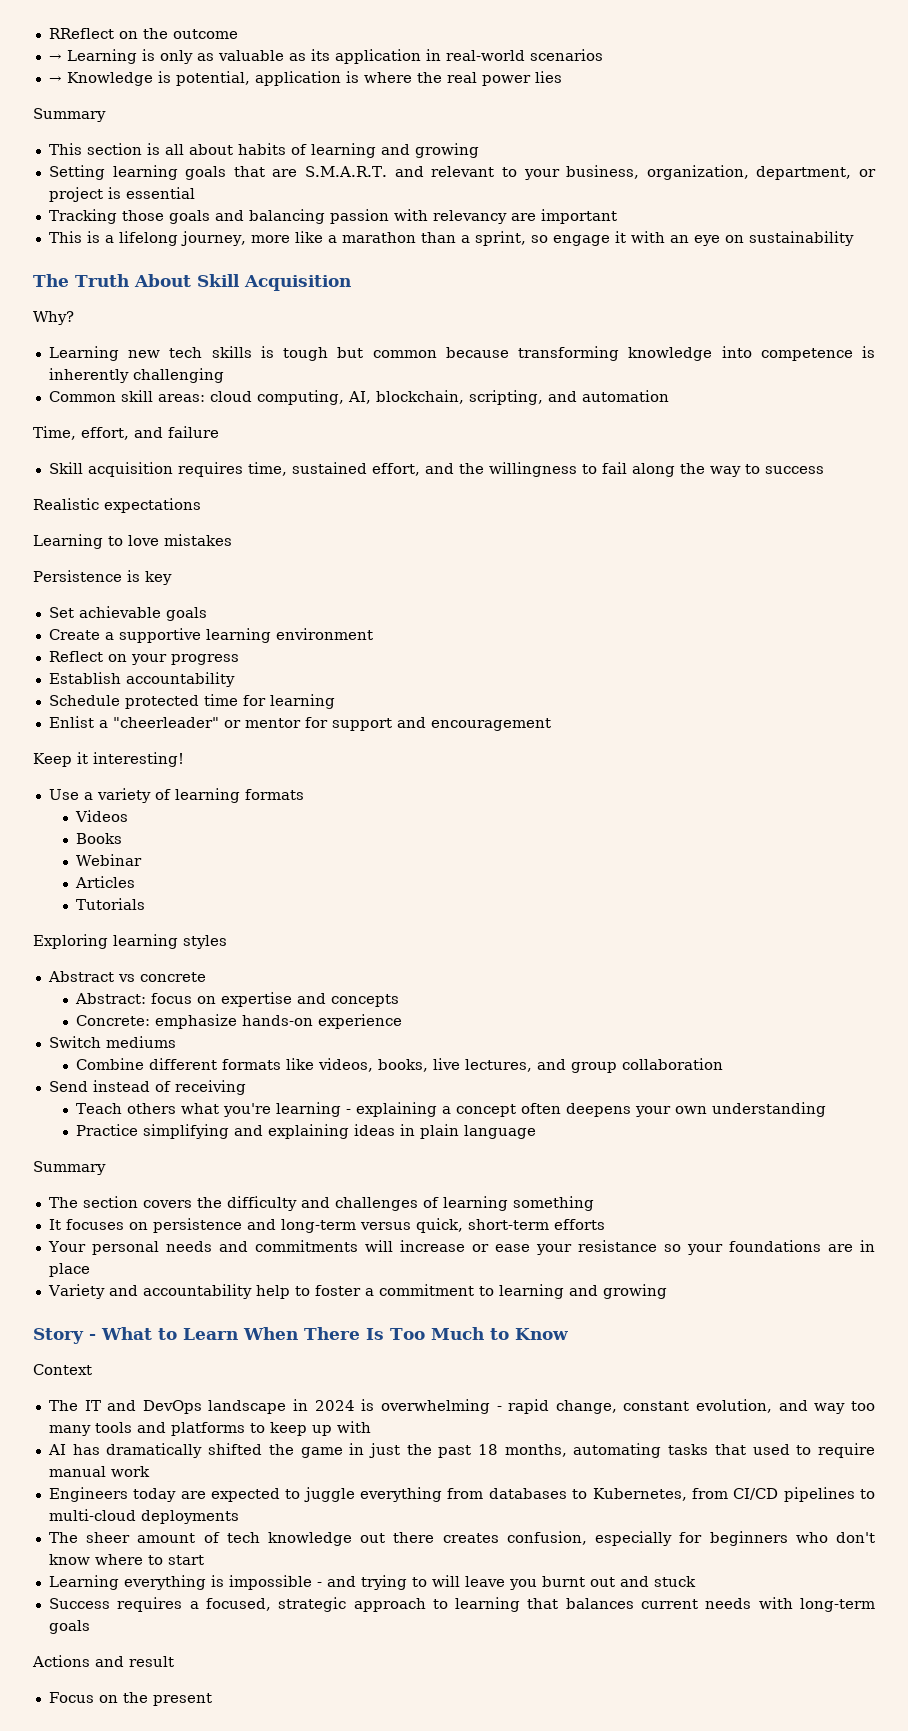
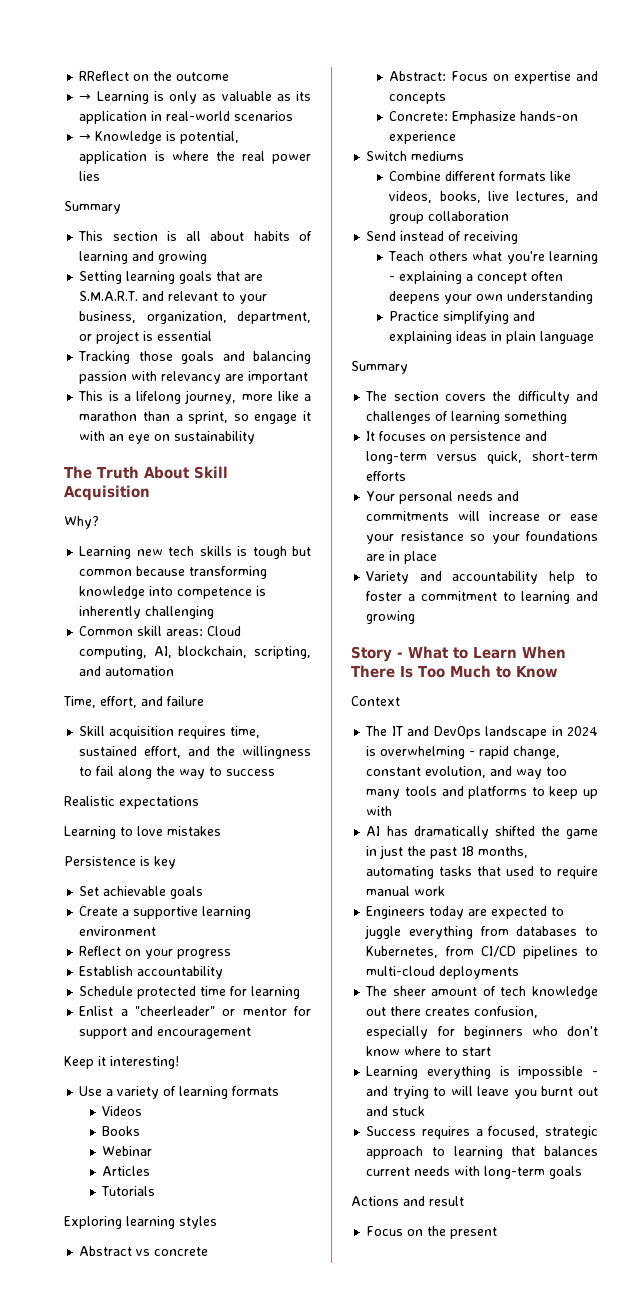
- Common skill areas: cloud computing, AI, blockchain, scripting, and automation
+ Common skill areas: Cloud computing, AI, blockchain, scripting, and automation
- Abstract: focus on expertise and concepts
+ Abstract: Focus on expertise and concepts
- Concrete: emphasize hands-on experience
+ Concrete: Emphasize hands-on experience

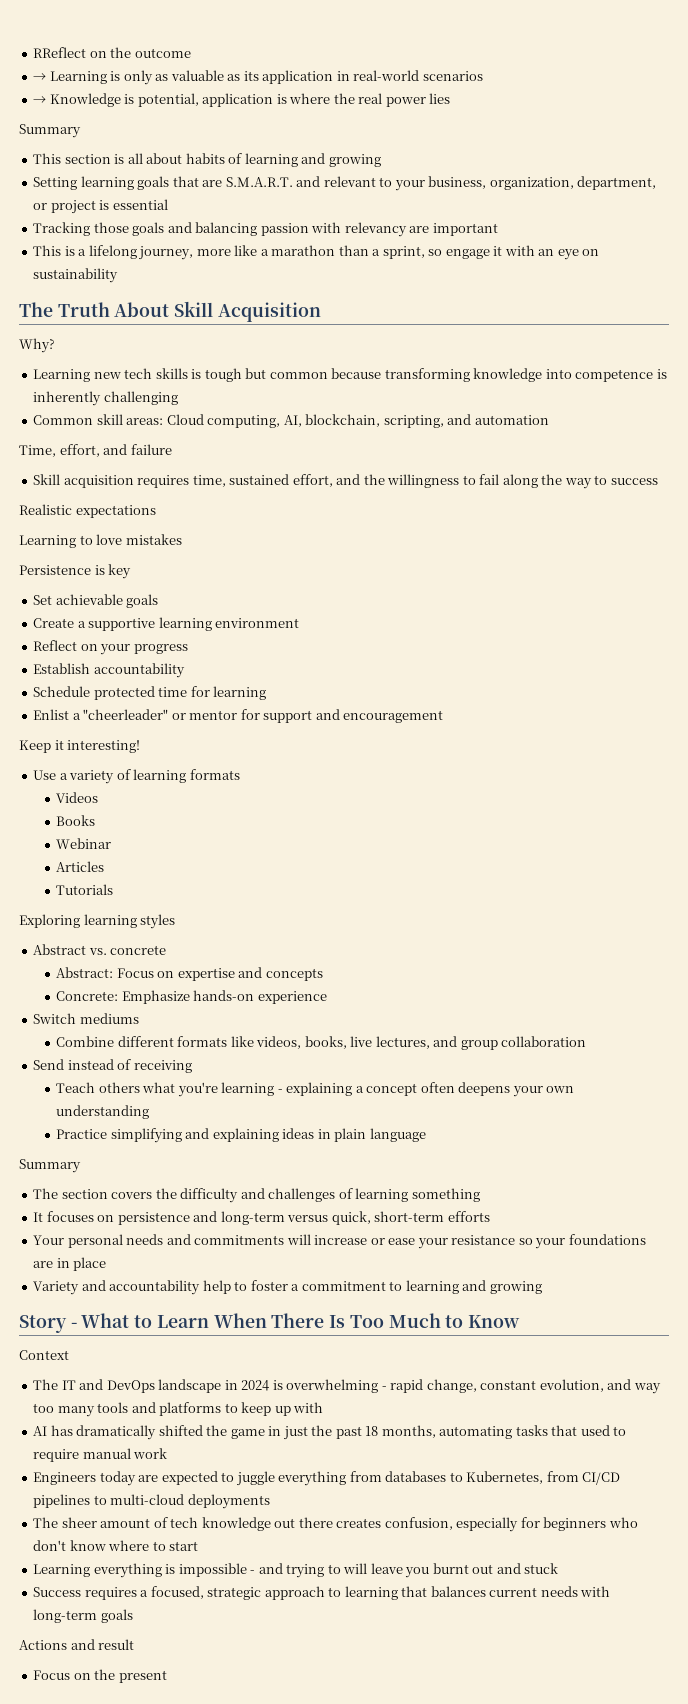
- Abstract vs concrete
+ Abstract vs. concrete

